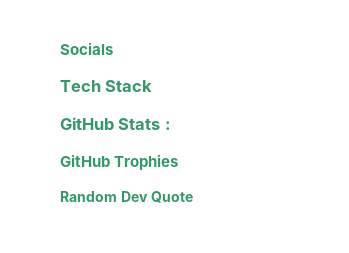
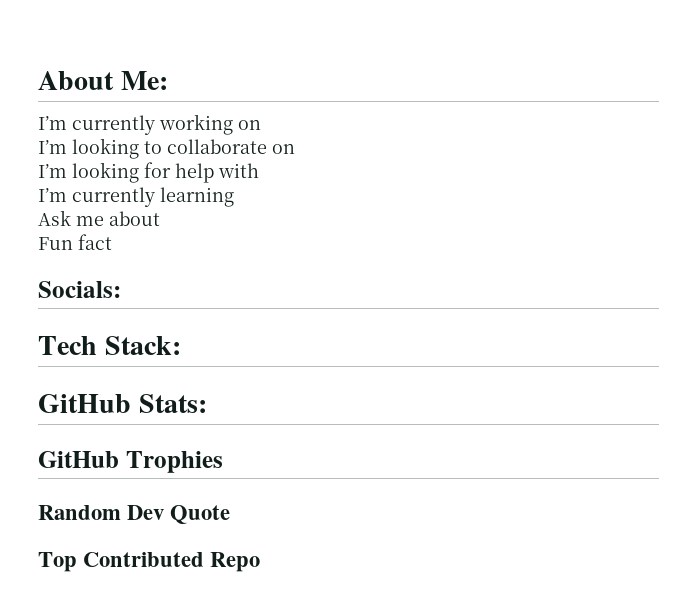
- Socials
+ About Me:
+ I’m currently working on
+ I’m looking to collaborate on
+ I’m looking for help with
+ I’m currently learning
+ Ask me about
+ Fun fact
+ Socials:
- Tech Stack
- GitHub Stats :
+ Tech Stack:
+ GitHub Stats:
+ Top Contributed Repo

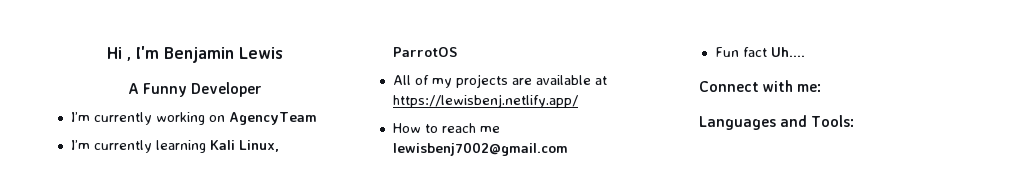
- About Me:
- I’m currently working on
- I’m looking to collaborate on
- I’m looking for help with
- I’m currently learning
- Ask me about
- Fun fact
- Socials:
- Tech Stack:
- GitHub Stats:
- GitHub Trophies
- Random Dev Quote
- Top Contributed Repo
+ Hi , I'm Benjamin Lewis
+ A Funny Developer
+ I’m currently working on AgencyTeam
+ I’m currently learning Kali Linux, ParrotOS
+ All of my projects are available at https://lewisbenj.netlify.app/
+ How to reach me lewisbenj7002@gmail.com
+ Fun fact Uh....
+ Connect with me:
+ Languages and Tools:

